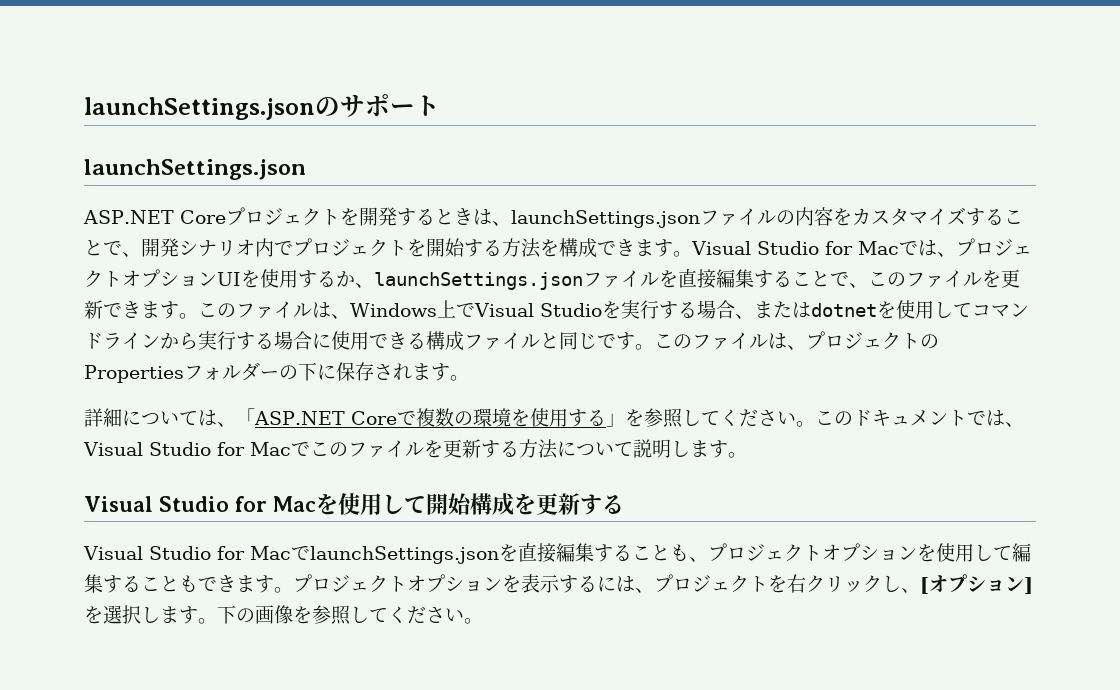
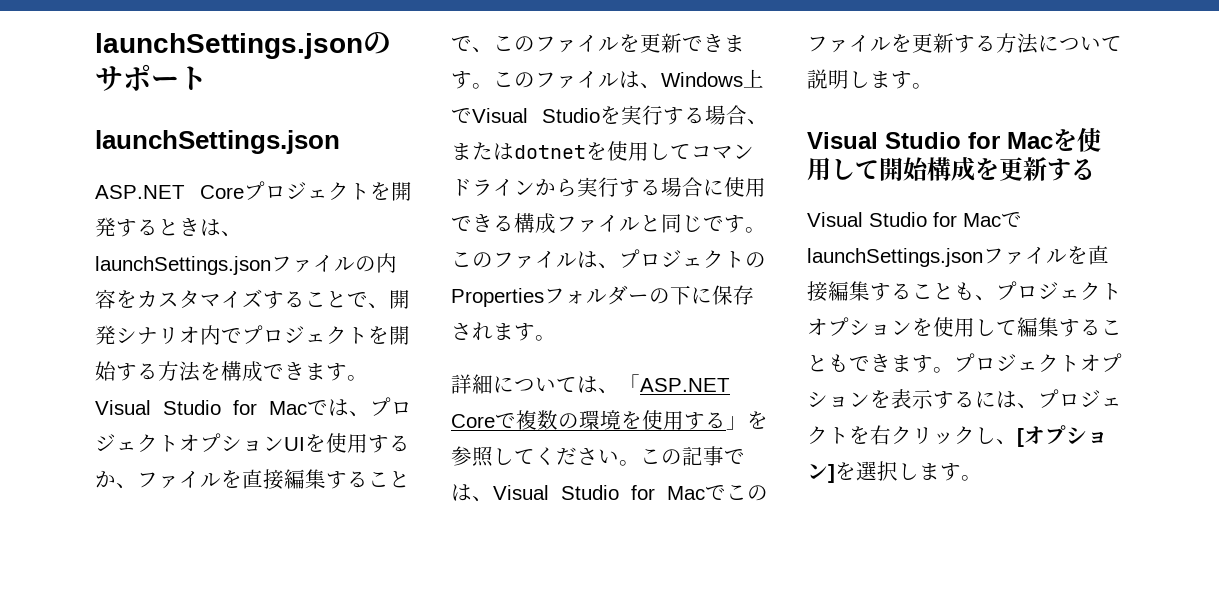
- Visual Studio for Macでは、プロジェクトオプションUIを使用するか、launchSettings.jsonファイルを直接編集することで、このファイルを更新できます。
+ Visual Studio for Macでは、プロジェクトオプションUIを使用するか、ファイルを直接編集することで、このファイルを更新できます。
- このドキュメントでは、Visual Studio for Macでこのファイルを更新する方法について説明します。
+ この記事では、Visual Studio for Macでこのファイルを更新する方法について説明します。
- Visual Studio for MacでlaunchSettings.jsonを直接編集することも、プロジェクトオプションを使用して編集することもできます。
+ Visual Studio for MacでlaunchSettings.jsonファイルを直接編集することも、プロジェクトオプションを使用して編集することもできます。
- 下の画像を参照してください。

